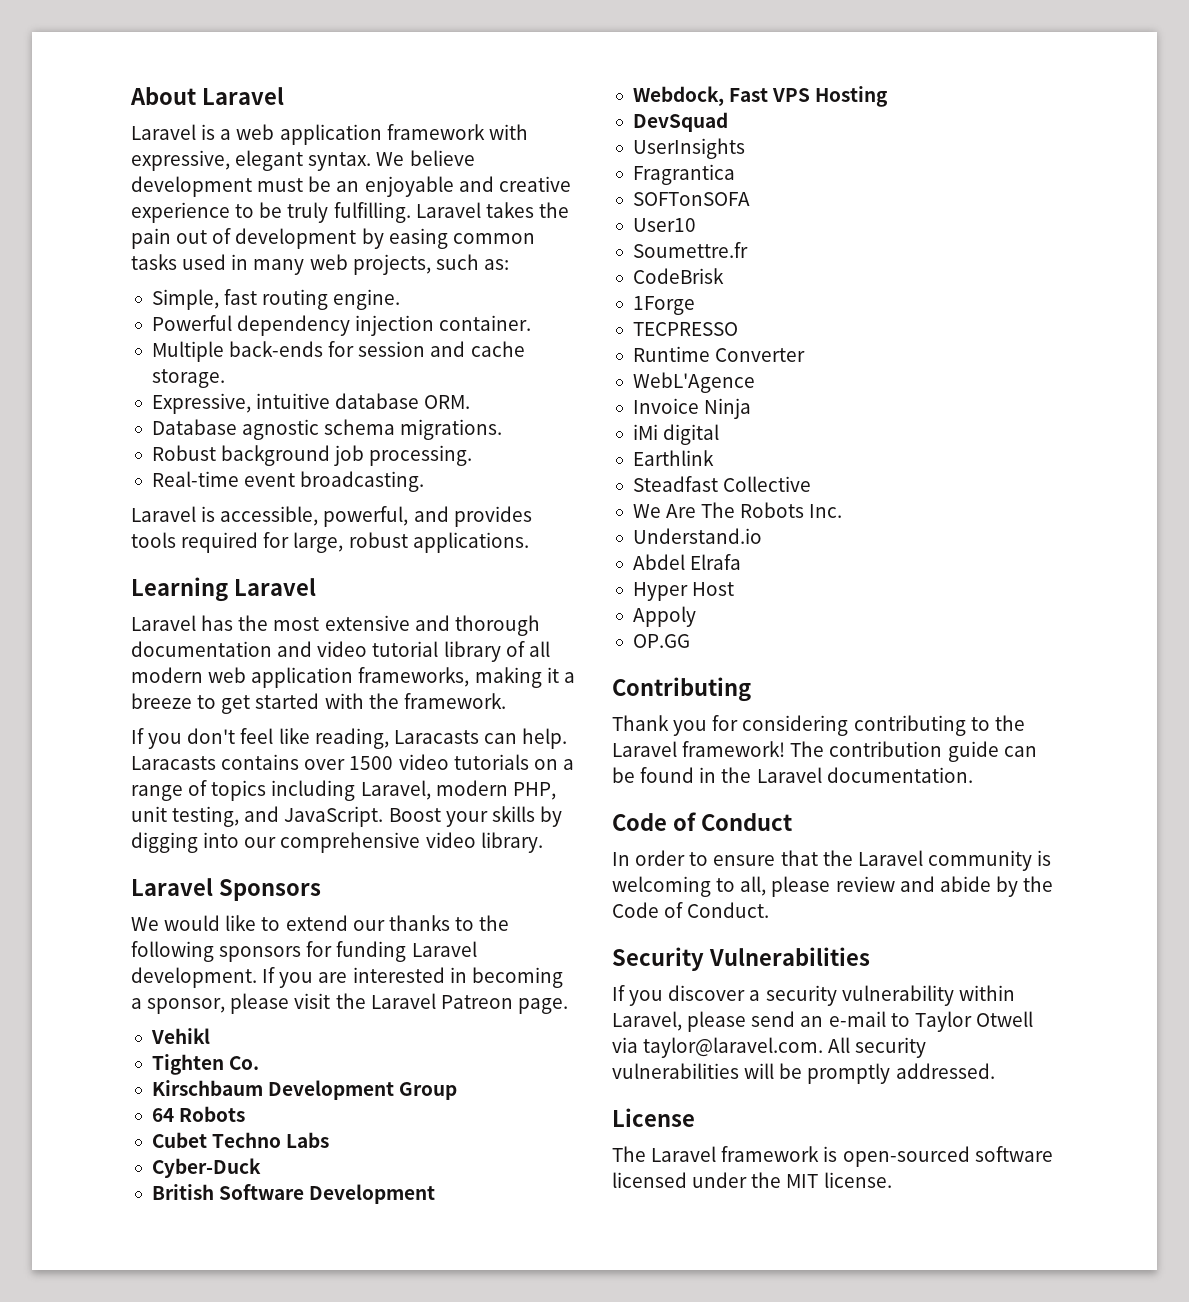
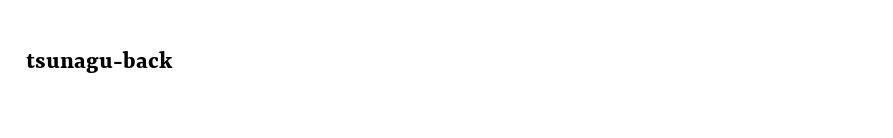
- About Laravel
- Laravel is a web application framework with expressive, elegant syntax. We believe development must be an enjoyable and creative experience to be truly fulfilling. Laravel takes the pain out of development by easing common tasks used in many web projects, such as:
- Simple, fast routing engine.
- Powerful dependency injection container.
- Multiple back-ends for session and cache storage.
- Expressive, intuitive database ORM.
- Database agnostic schema migrations.
- Robust background job processing.
- Real-time event broadcasting.
- Laravel is accessible, powerful, and provides tools required for large, robust applications.
- Learning Laravel
- Laravel has the most extensive and thorough documentation and video tutorial library of all modern web application frameworks, making it a breeze to get started with the framework.
- If you don't feel like reading, Laracasts can help. Laracasts contains over 1500 video tutorials on a range of topics including Laravel, modern PHP, unit testing, and JavaScript. Boost your skills by digging into our comprehensive video library.
- Laravel Sponsors
- We would like to extend our thanks to the following sponsors for funding Laravel development. If you are interested in becoming a sponsor, please visit the Laravel Patreon page.
- Vehikl
- Tighten Co.
- Kirschbaum Development Group
- 64 Robots
- Cubet Techno Labs
- Cyber-Duck
- British Software Development
- Webdock, Fast VPS Hosting
- DevSquad
- UserInsights
- Fragrantica
- SOFTonSOFA
- User10
- Soumettre.fr
- CodeBrisk
- 1Forge
- TECPRESSO
- Runtime Converter
- WebL'Agence
- Invoice Ninja
- iMi digital
- Earthlink
- Steadfast Collective
- We Are The Robots Inc.
- Understand.io
- Abdel Elrafa
- Hyper Host
- Appoly
- OP.GG
- Contributing
- Thank you for considering contributing to the Laravel framework! The contribution guide can be found in the Laravel documentation.
- Code of Conduct
- In order to ensure that the Laravel community is welcoming to all, please review and abide by the Code of Conduct.
- Security Vulnerabilities
- If you discover a security vulnerability within Laravel, please send an e-mail to Taylor Otwell via taylor@laravel.com. All security vulnerabilities will be promptly addressed.
- License
- The Laravel framework is open-sourced software licensed under the MIT license.
+ tsunagu-back

